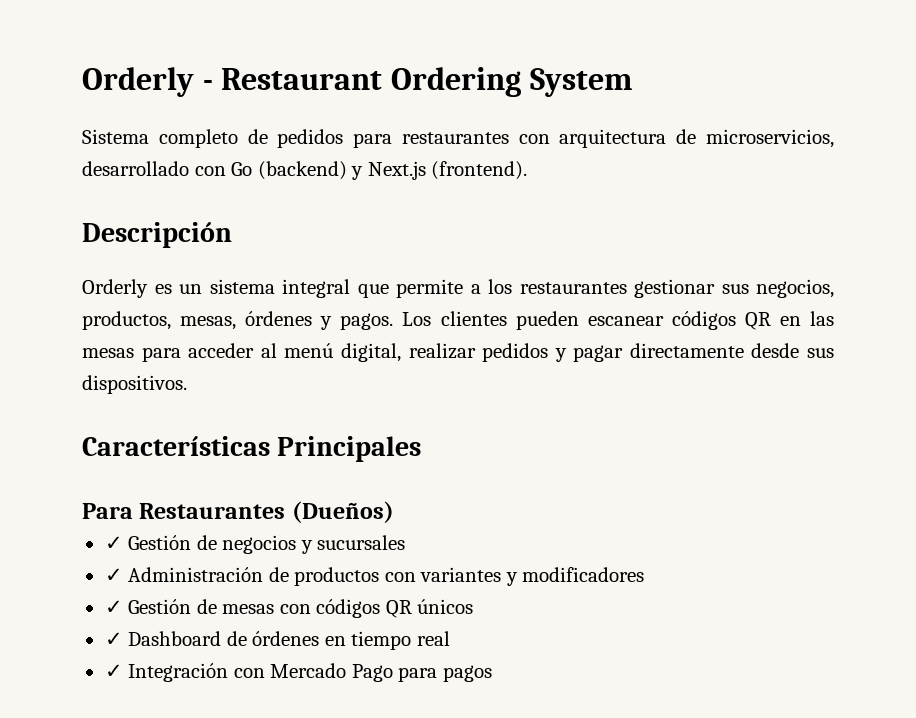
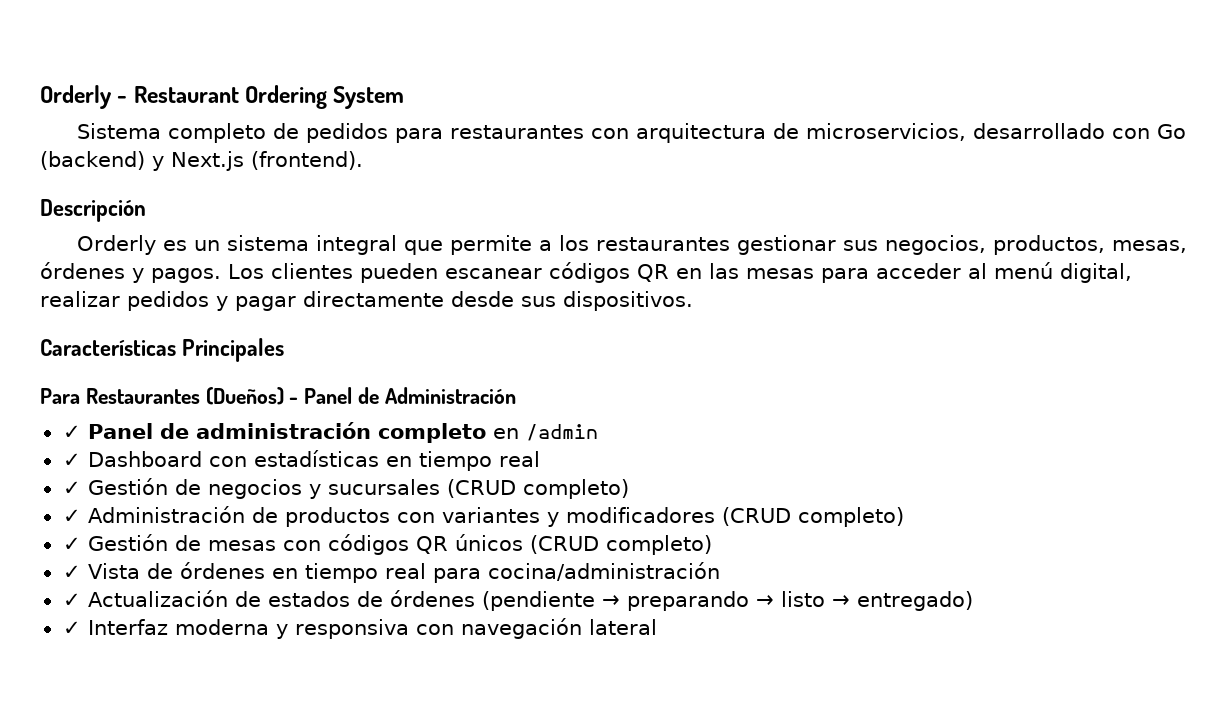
- Para Restaurantes (Dueños)
+ Para Restaurantes (Dueños) - Panel de Administración
+ ✓ Panel de administración completo en /admin
+ ✓ Dashboard con estadísticas en tiempo real
- ✓ Gestión de negocios y sucursales
+ ✓ Gestión de negocios y sucursales (CRUD completo)
- ✓ Administración de productos con variantes y modificadores
+ ✓ Administración de productos con variantes y modificadores (CRUD completo)
- ✓ Gestión de mesas con códigos QR únicos
- ✓ Dashboard de órdenes en tiempo real
- ✓ Integración con Mercado Pago para pagos
+ ✓ Gestión de mesas con códigos QR únicos (CRUD completo)
+ ✓ Vista de órdenes en tiempo real para cocina/administración
+ ✓ Actualización de estados de órdenes (pendiente → preparando → listo → entregado)
+ ✓ Interfaz moderna y responsiva con navegación lateral

